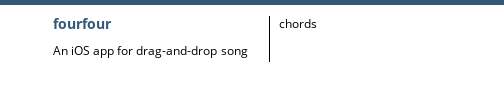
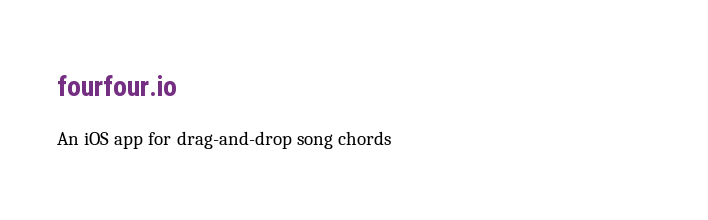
- fourfour
+ fourfour.io

